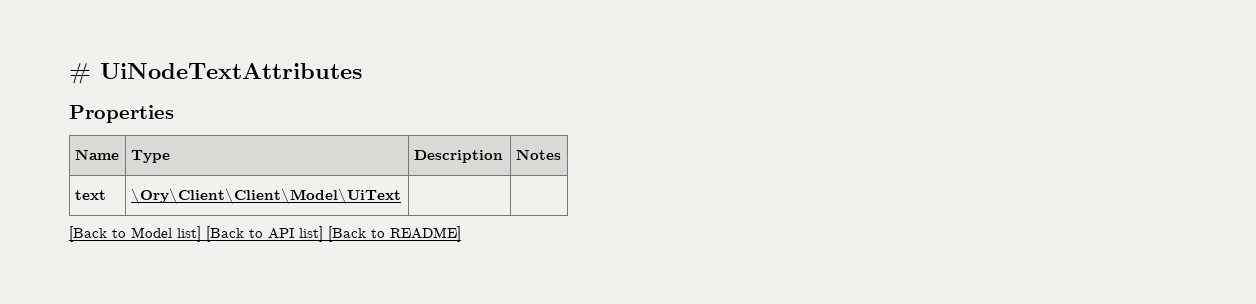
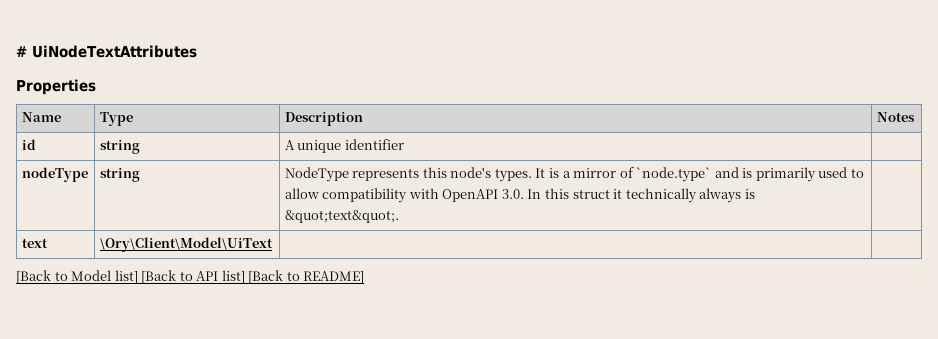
+ id | string | A unique identifier |
+ nodeType | string | NodeType represents this node's types. It is a mirror of `node.type` and is primarily used to allow compatibility with OpenAPI 3.0. In this struct it technically always is &quot;text&quot;. |
- text | \Ory\Client\Client\Model\UiText | |
+ text | \Ory\Client\Model\UiText | |

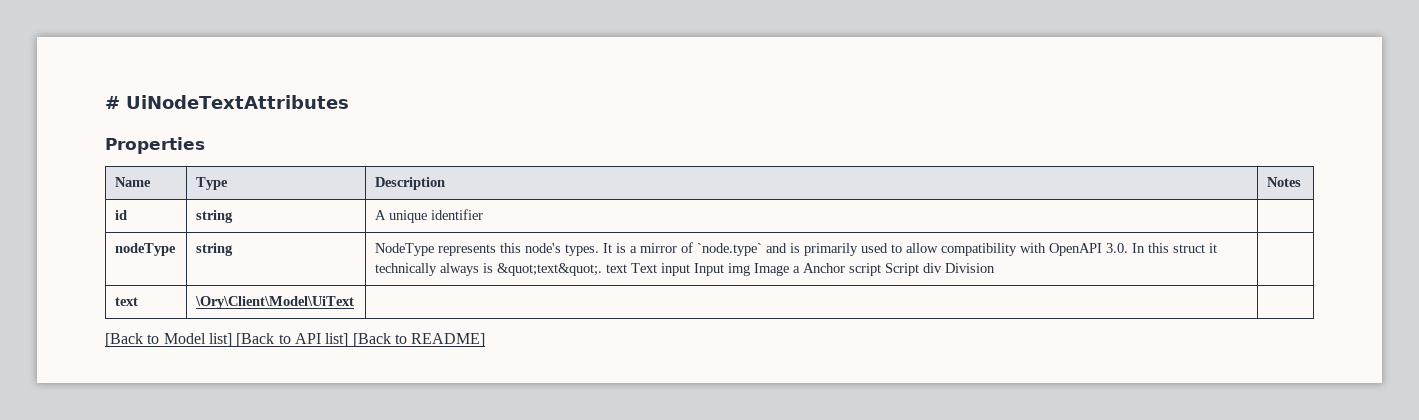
- It is a mirror of `node.type` and is primarily used to allow compatibility with OpenAPI 3.0. In this struct it technically always is &quot;text&quot;.
+ It is a mirror of `node.type` and is primarily used to allow compatibility with OpenAPI 3.0. In this struct it technically always is &quot;text&quot;. text Text input Input img Image a Anchor script Script div Division

